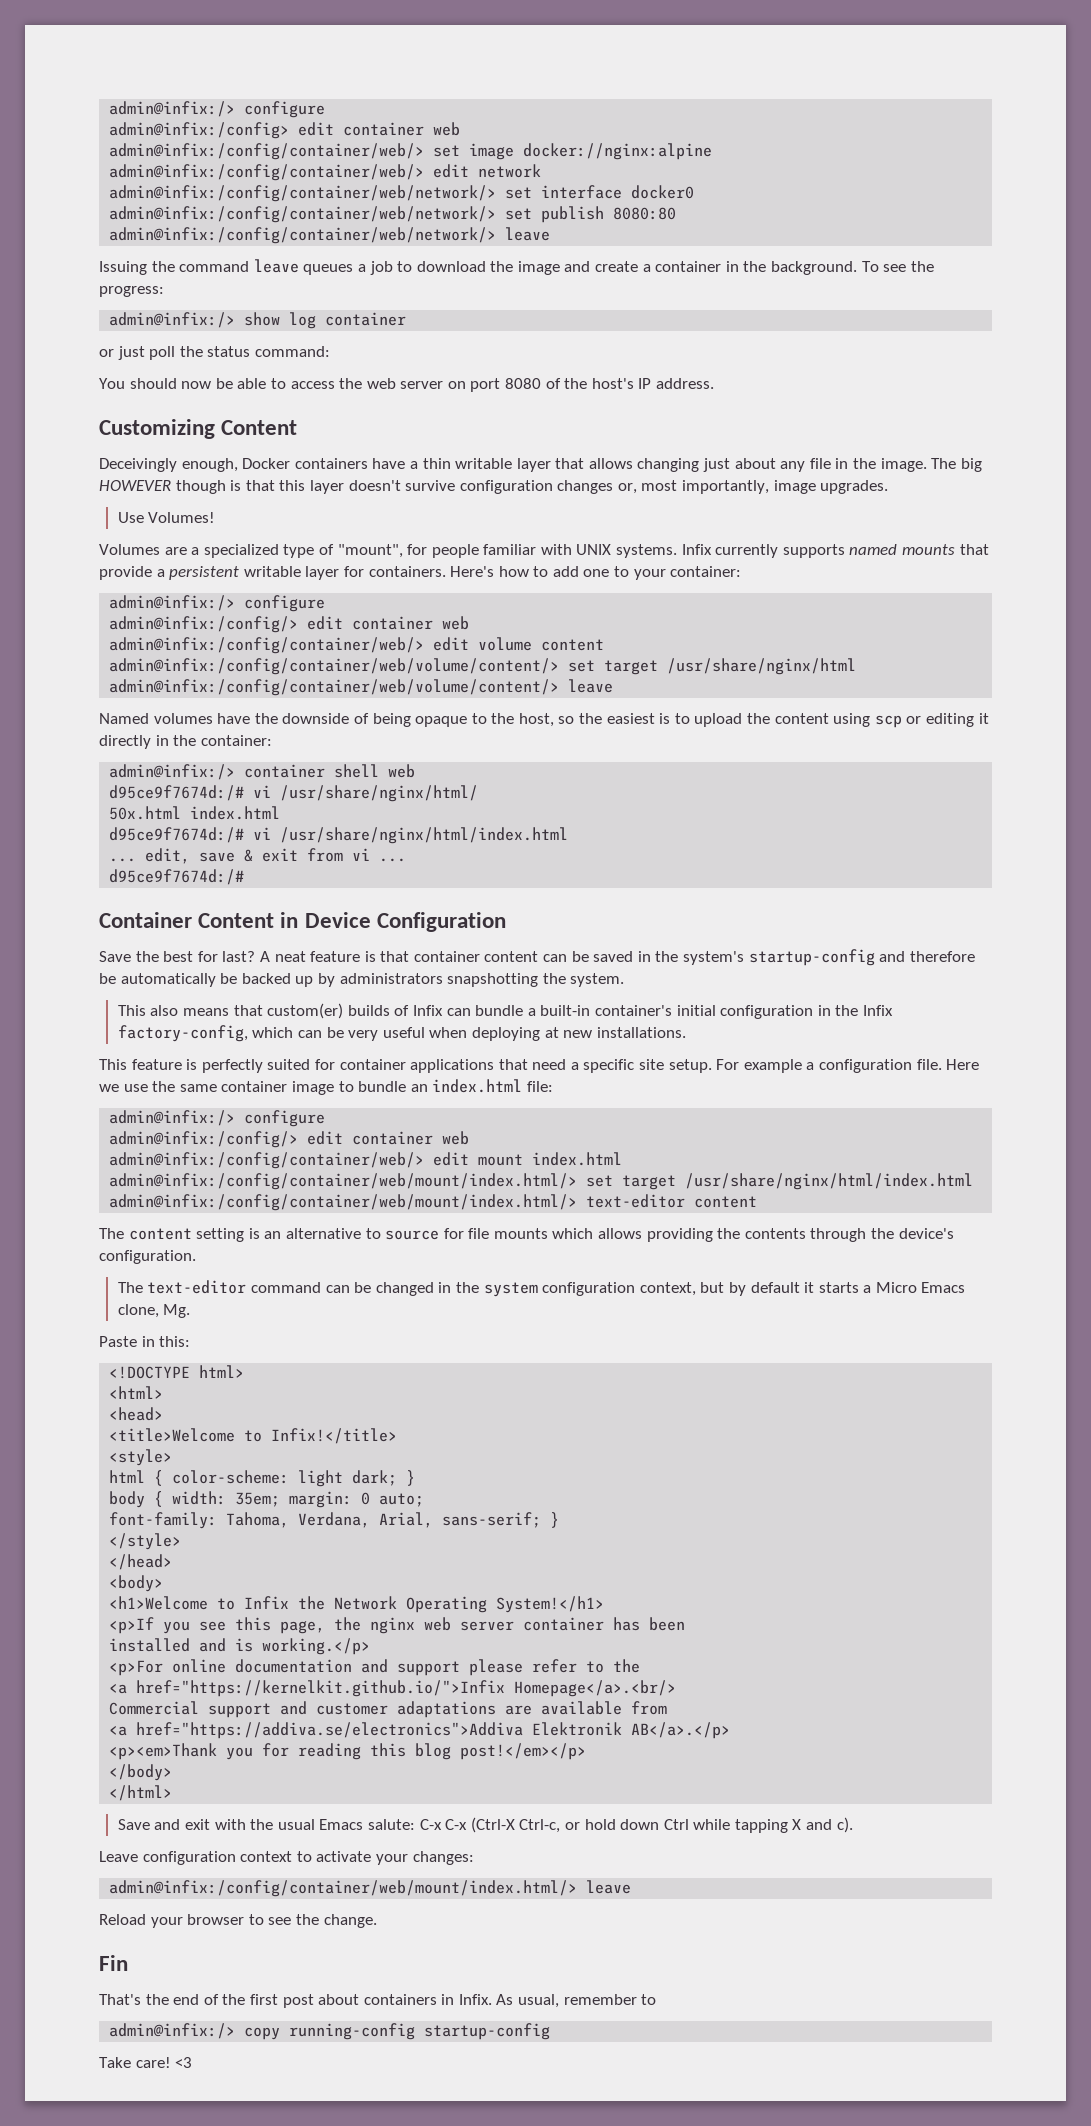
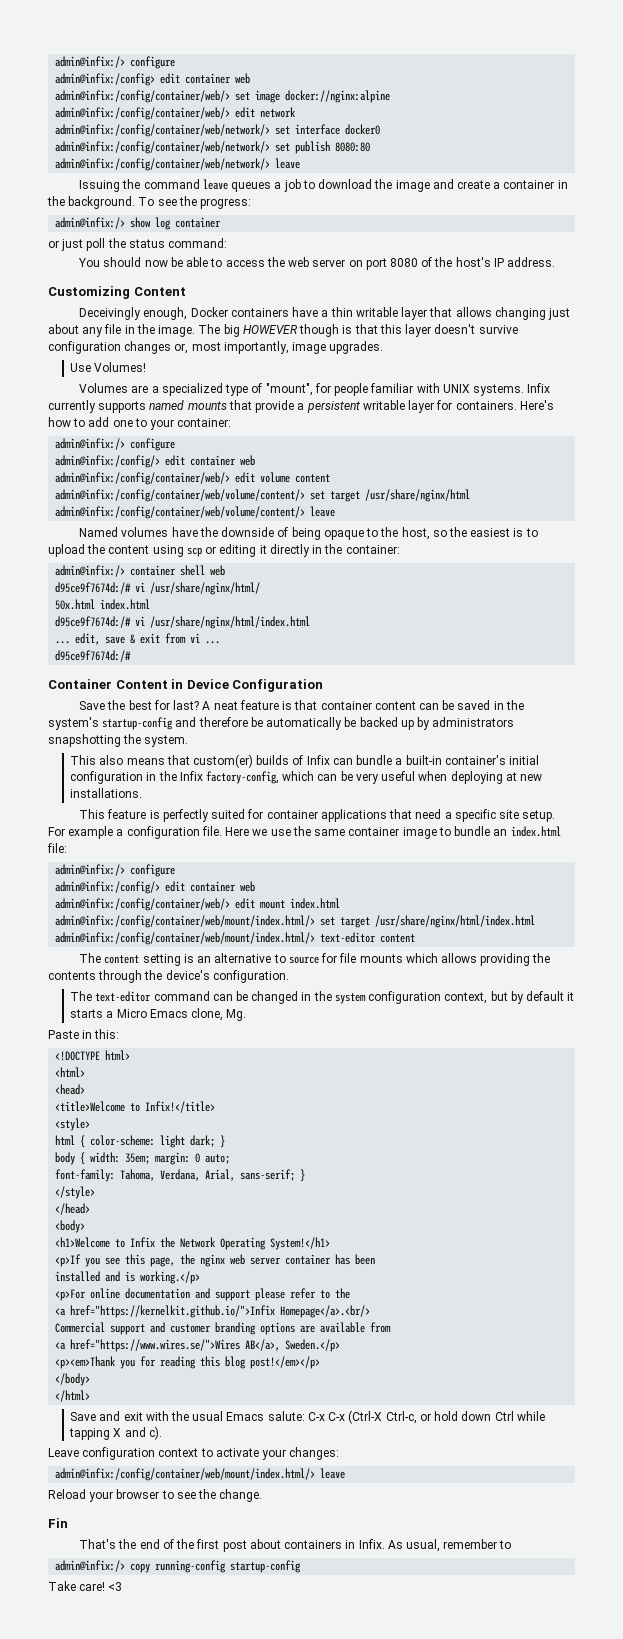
- Commercial support and customer adaptations are available from
+ Commercial support and customer branding options are available from
- <a href="https://addiva.se/electronics">Addiva Elektronik AB</a>.</p>
+ <a href="https://www.wires.se/">Wires AB</a>, Sweden.</p>

